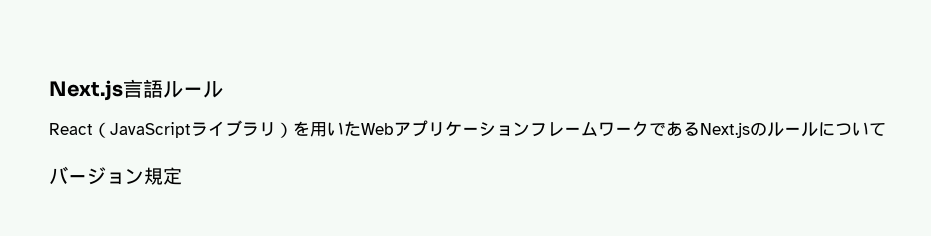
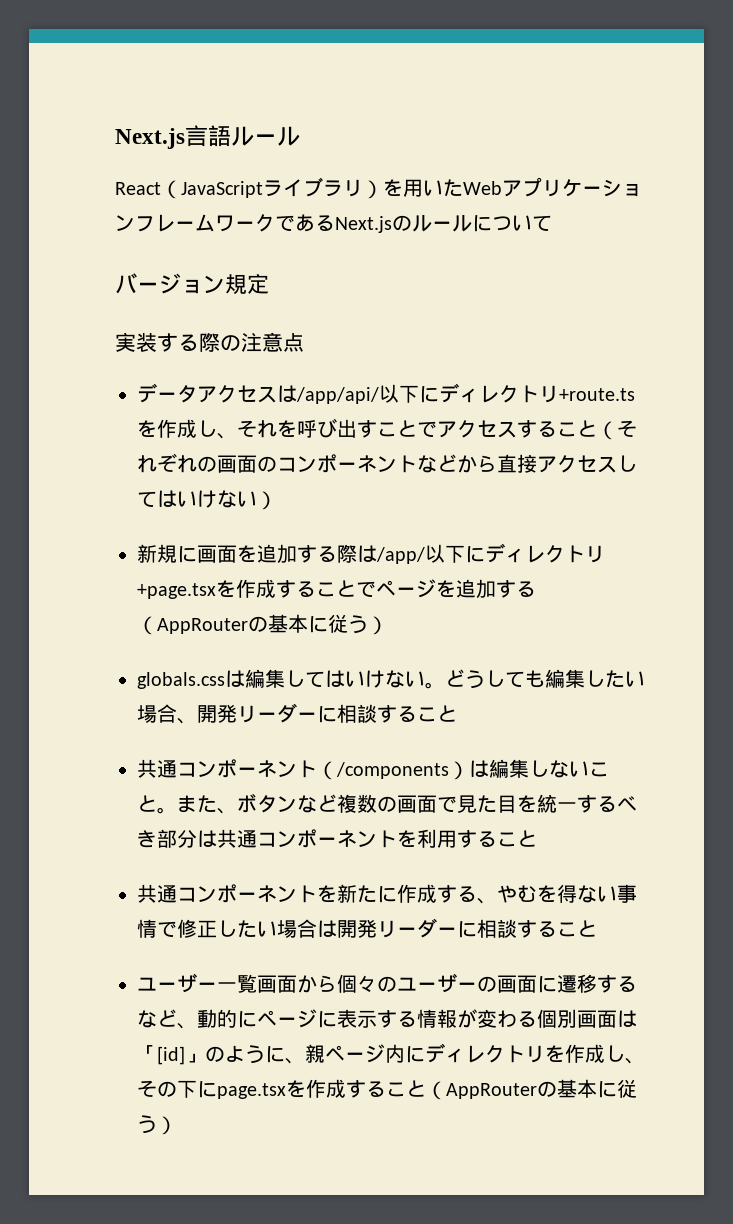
+ 実装する際の注意点
+ データアクセスは/app/api/以下にディレクトリ+route.tsを作成し、それを呼び出すことでアクセスすること（それぞれの画面のコンポーネントなどから直接アクセスしてはいけない）
+ 新規に画面を追加する際は/app/以下にディレクトリ+page.tsxを作成することでページを追加する（AppRouterの基本に従う）
+ globals.cssは編集してはいけない。どうしても編集したい場合、開発リーダーに相談すること
+ 共通コンポーネント（/components）は編集しないこと。また、ボタンなど複数の画面で見た目を統一するべき部分は共通コンポーネントを利用すること
+ 共通コンポーネントを新たに作成する、やむを得ない事情で修正したい場合は開発リーダーに相談すること
+ ユーザー一覧画面から個々のユーザーの画面に遷移するなど、動的にページに表示する情報が変わる個別画面は「[id]」のように、親ページ内にディレクトリを作成し、その下にpage.tsxを作成すること（AppRouterの基本に従う）

